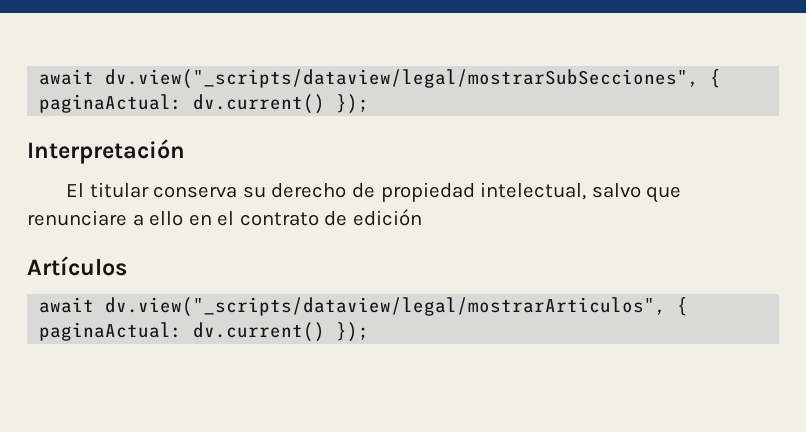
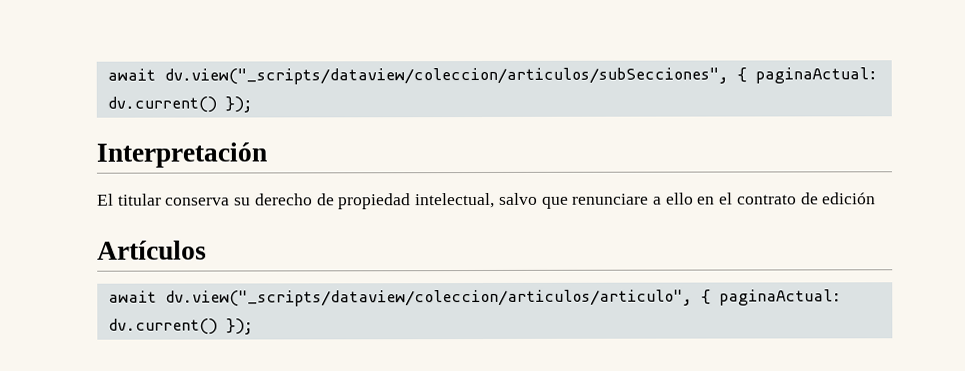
- await dv.view("_scripts/dataview/legal/mostrarSubSecciones", { paginaActual: dv.current() });
+ await dv.view("_scripts/dataview/coleccion/articulos/subSecciones", { paginaActual: dv.current() });
- await dv.view("_scripts/dataview/legal/mostrarArticulos", { paginaActual: dv.current() });
+ await dv.view("_scripts/dataview/coleccion/articulos/articulo", { paginaActual: dv.current() });

